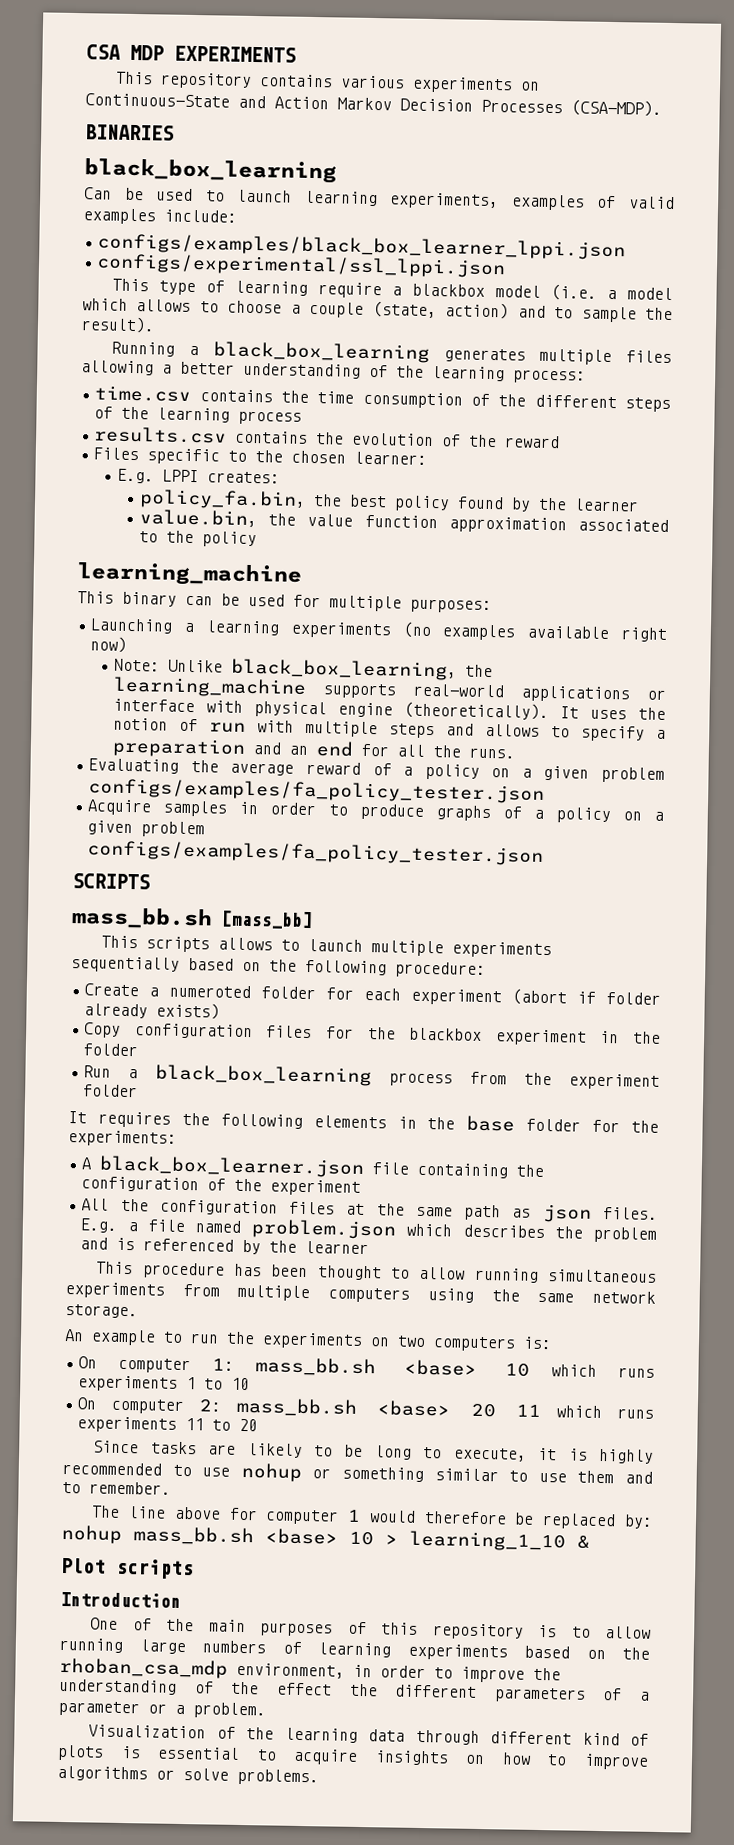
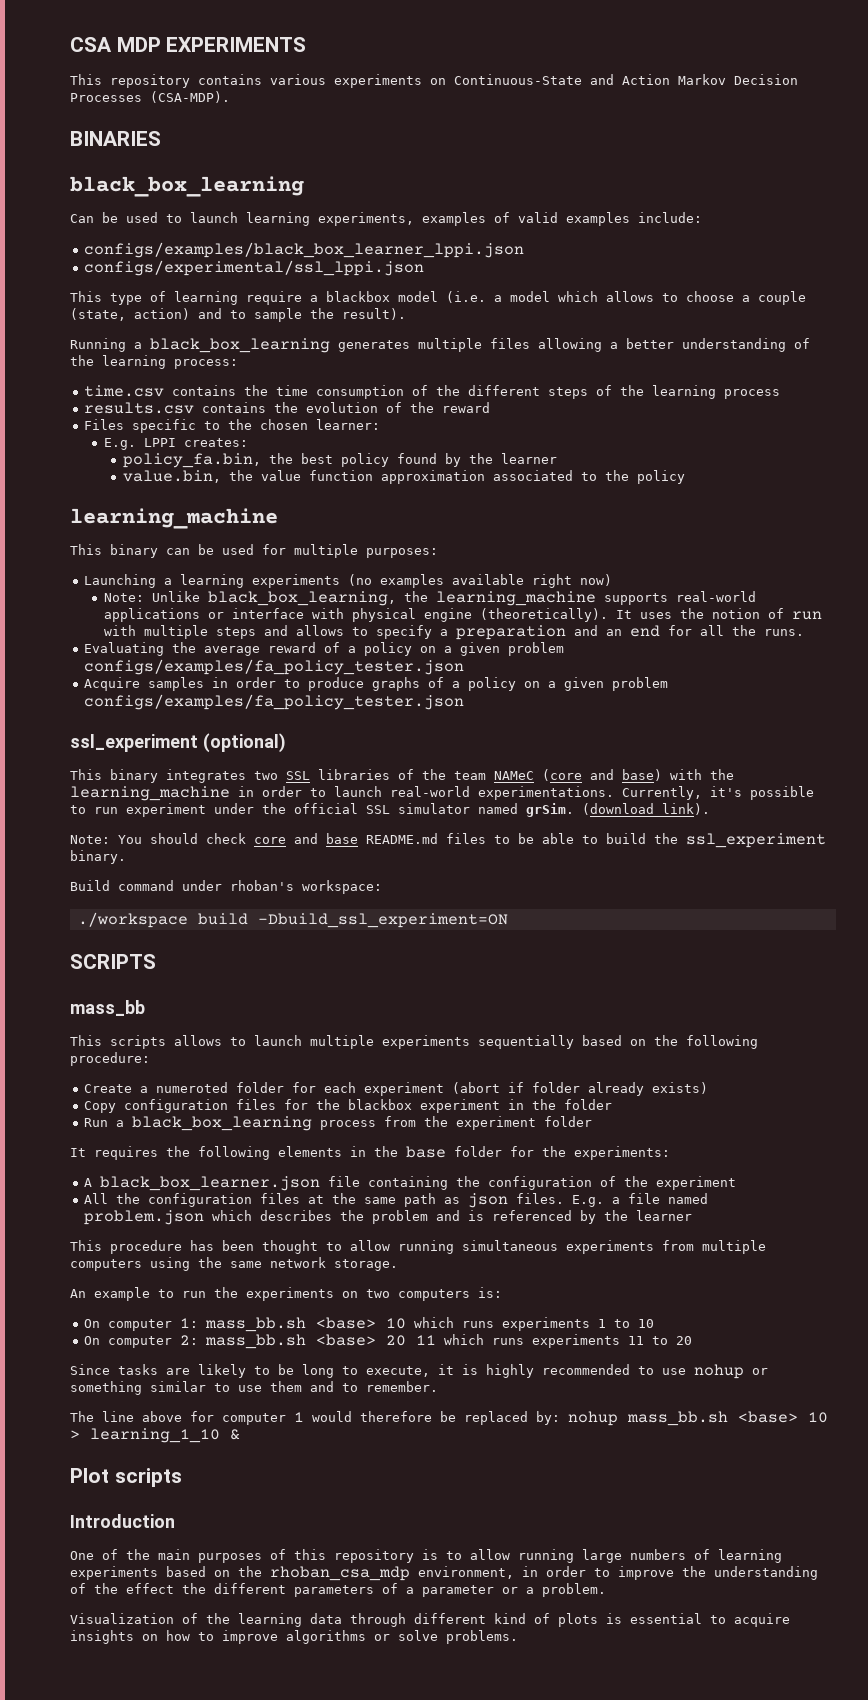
+ ssl_experiment (optional)
+ This binary integrates two SSL libraries of the team NAMeC (core and base) with the learning_machine in order to launch real-world experimentations. Currently, it's possible to run experiment under the official SSL simulator named grSim. (download link).
+ Note: You should check core and base README.md files to be able to build the ssl_experiment binary.
+ Build command under rhoban's workspace:
+ ./workspace build -Dbuild_ssl_experiment=ON
- mass_bb.sh [mass_bb]
+ mass_bb

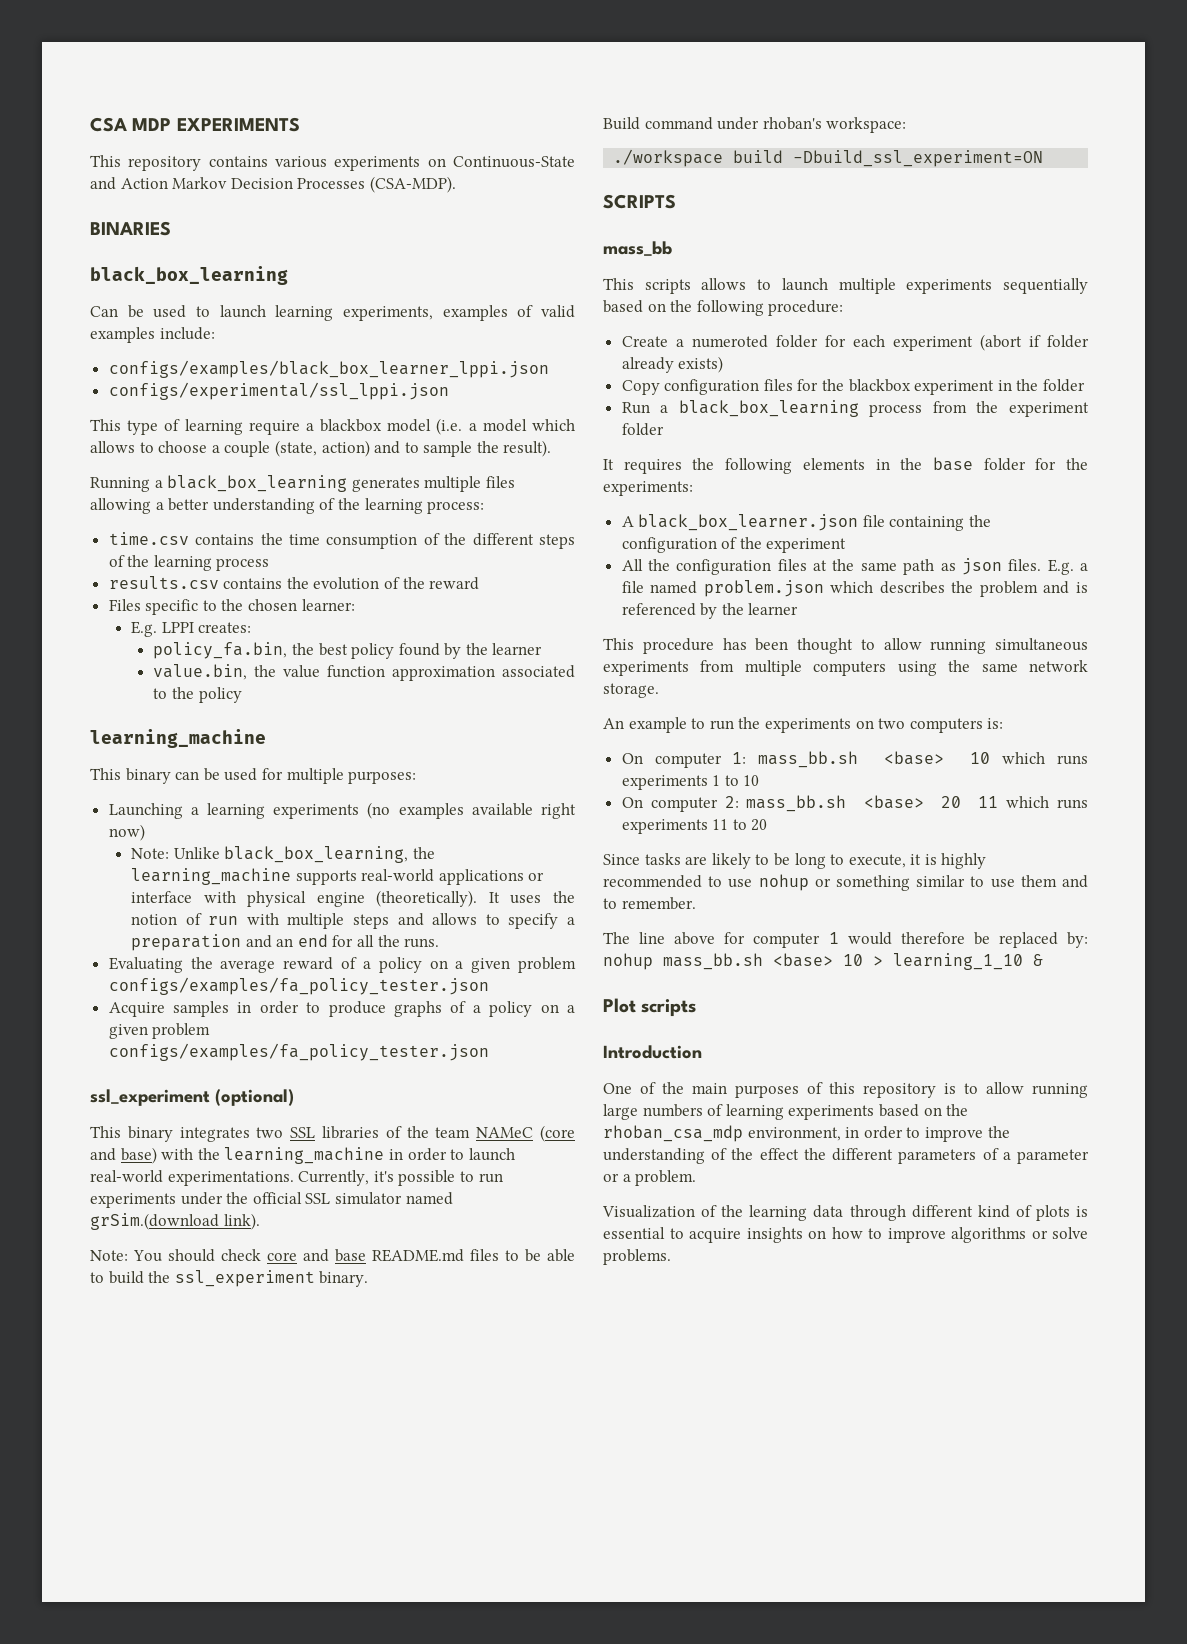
- Currently, it's possible to run experiment under the official SSL simulator named grSim. (download link).
+ Currently, it's possible to run experiments under the official SSL simulator named grSim.(download link).

